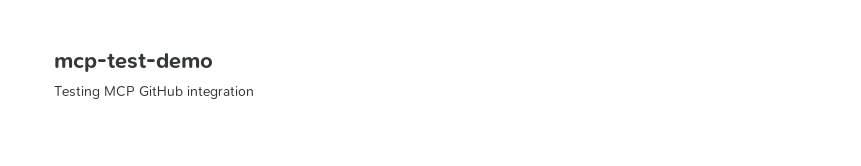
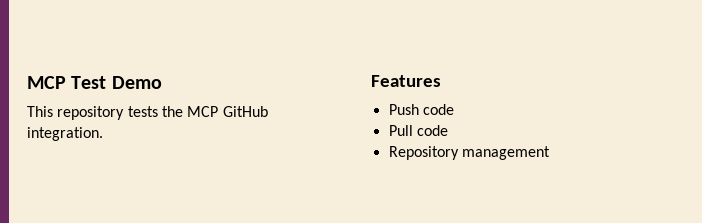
- mcp-test-demo
- Testing MCP GitHub integration
+ MCP Test Demo
+ This repository tests the MCP GitHub integration.
+ Features
+ Push code
+ Pull code
+ Repository management

